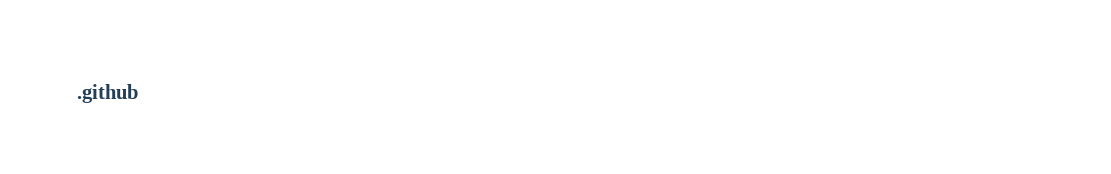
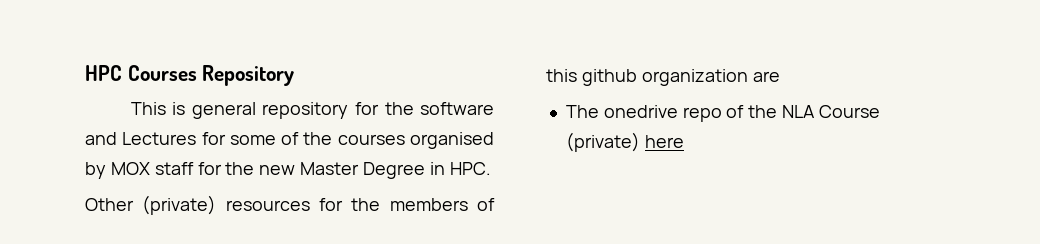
- .github
+ HPC Courses Repository
+ This is general repository for the software and Lectures for some of the courses organised by MOX staff for the new Master Degree in HPC.
+ Other (private) resources for the members of this github organization are
+ The onedrive repo of the NLA Course (private) here

